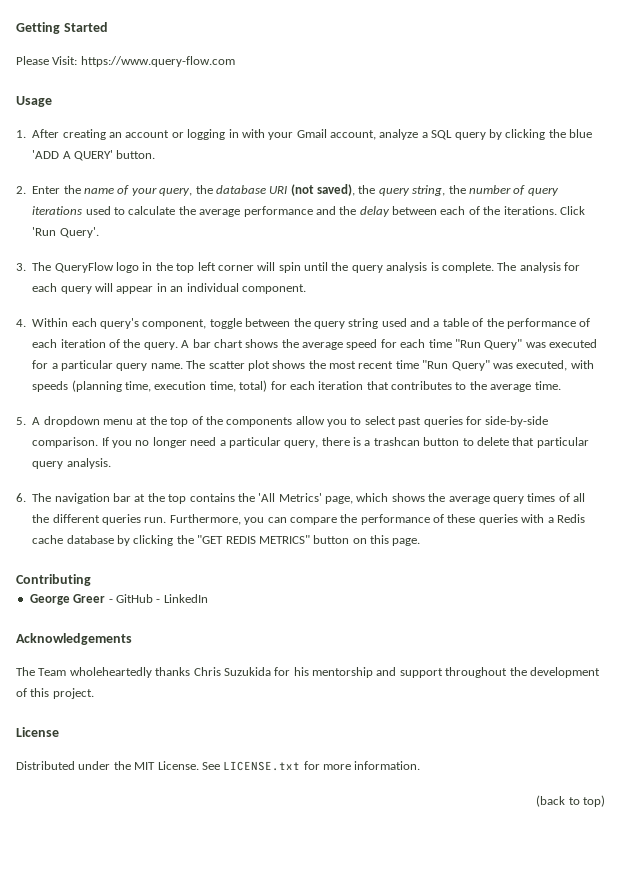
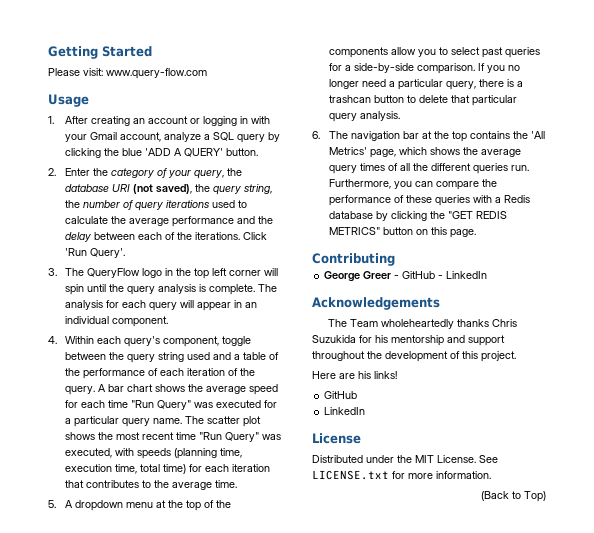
- Please Visit: https://www.query-flow.com
+ Please visit: www.query-flow.com
- 2. Enter the name of your query, the database URI (not saved), the query string, the number of query iterations used to calculate the average performance and the delay between each of the iterations.
+ 2. Enter the category of your query, the database URI (not saved), the query string, the number of query iterations used to calculate the average performance and the delay between each of the iterations.
- The scatter plot shows the most recent time "Run Query" was executed, with speeds (planning time, execution time, total) for each iteration that contributes to the average time.
+ The scatter plot shows the most recent time "Run Query" was executed, with speeds (planning time, execution time, total time) for each iteration that contributes to the average time.
- 5. A dropdown menu at the top of the components allow you to select past queries for side-by-side comparison.
+ 5. A dropdown menu at the top of the components allow you to select past queries for a side-by-side comparison.
- Furthermore, you can compare the performance of these queries with a Redis cache database by clicking the "GET REDIS METRICS" button on this page.
+ Furthermore, you can compare the performance of these queries with a Redis database by clicking the "GET REDIS METRICS" button on this page.
+ Here are his links!
+ GitHub
+ LinkedIn
- (back to top)
+ (Back to Top)

